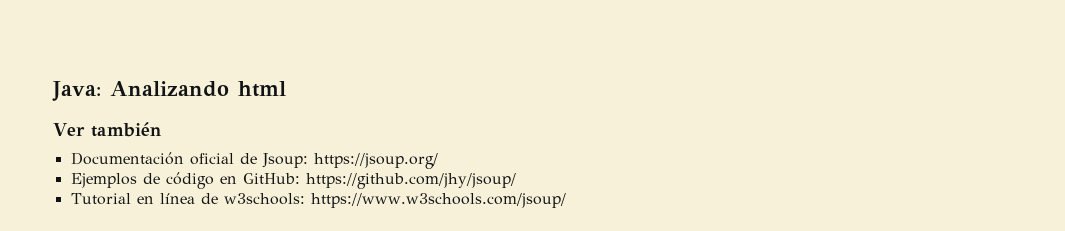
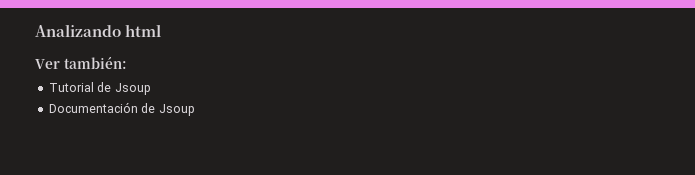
- Java: Analizando html
+ Analizando html
- Ver también
- Documentación oficial de Jsoup: https://jsoup.org/
- Ejemplos de código en GitHub: https://github.com/jhy/jsoup/
- Tutorial en línea de w3schools: https://www.w3schools.com/jsoup/
+ Ver también:
+ Tutorial de Jsoup
+ Documentación de Jsoup

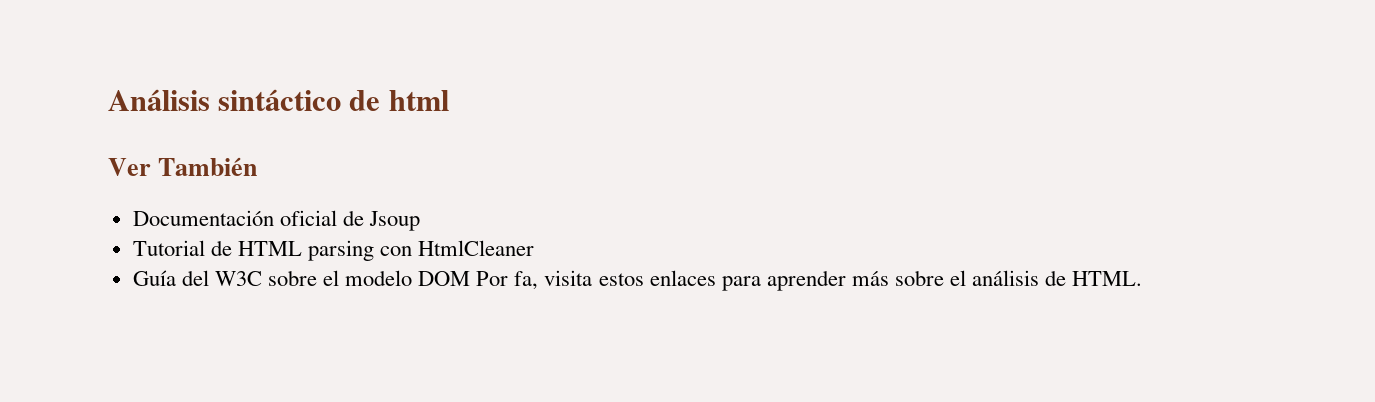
- Analizando html
+ Análisis sintáctico de html
- Ver también:
- Tutorial de Jsoup
- Documentación de Jsoup
+ Ver También
+ Documentación oficial de Jsoup
+ Tutorial de HTML parsing con HtmlCleaner
+ Guía del W3C sobre el modelo DOM Por fa, visita estos enlaces para aprender más sobre el análisis de HTML.

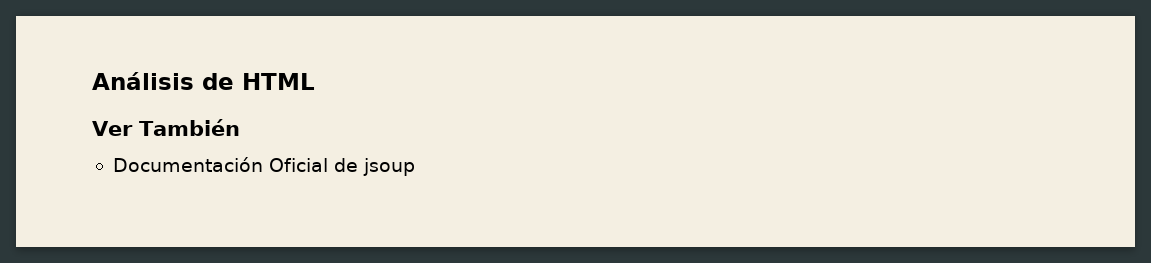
- Análisis sintáctico de html
+ Análisis de HTML
- Documentación oficial de Jsoup
- Tutorial de HTML parsing con HtmlCleaner
- Guía del W3C sobre el modelo DOM Por fa, visita estos enlaces para aprender más sobre el análisis de HTML.
+ Documentación Oficial de jsoup

